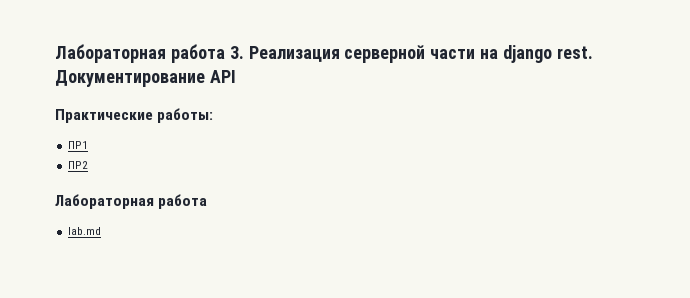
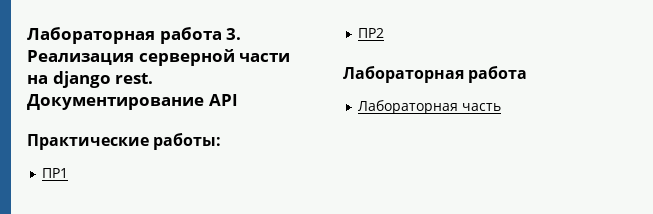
- lab.md
+ Лабораторная часть

